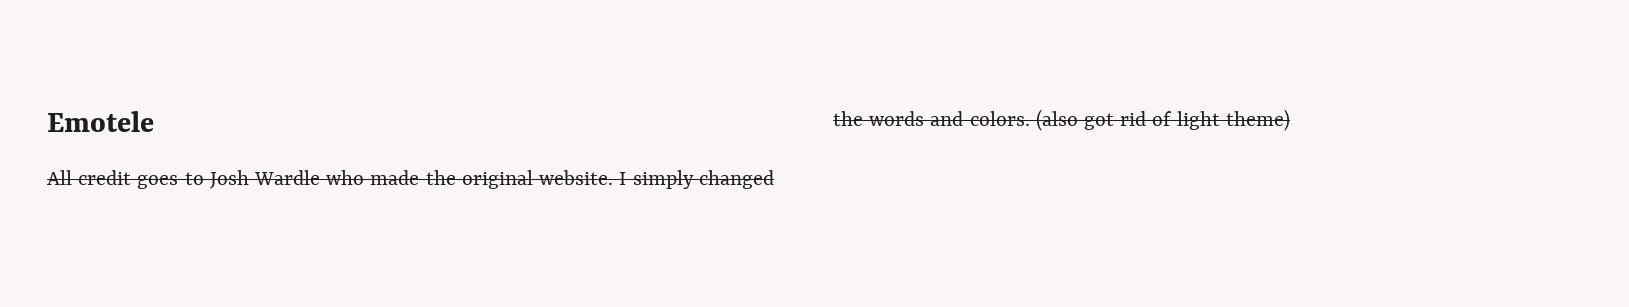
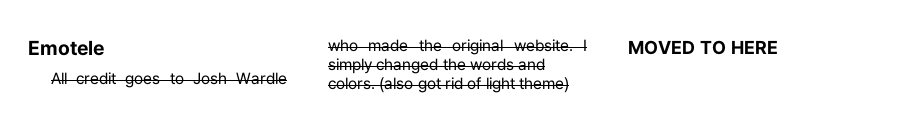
+ MOVED TO HERE

